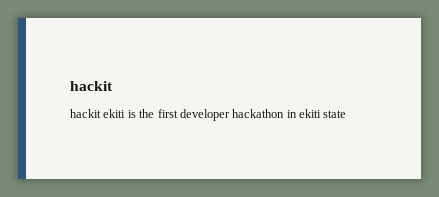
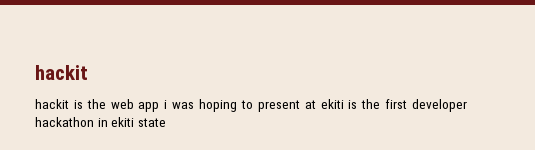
- hackit ekiti is the first developer hackathon in ekiti state
+ hackit is the web app i was hoping to present at ekiti is the first developer hackathon in ekiti state

